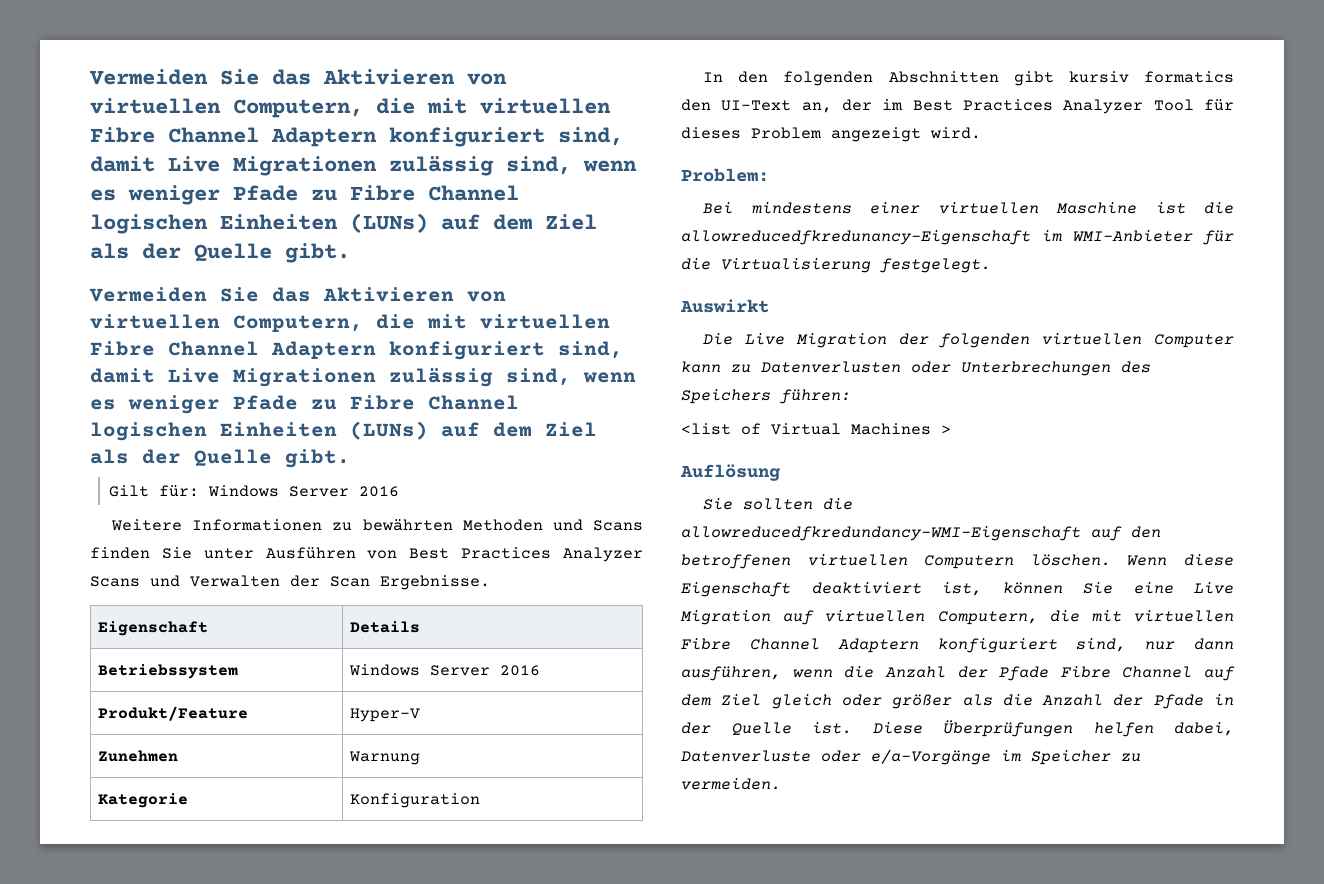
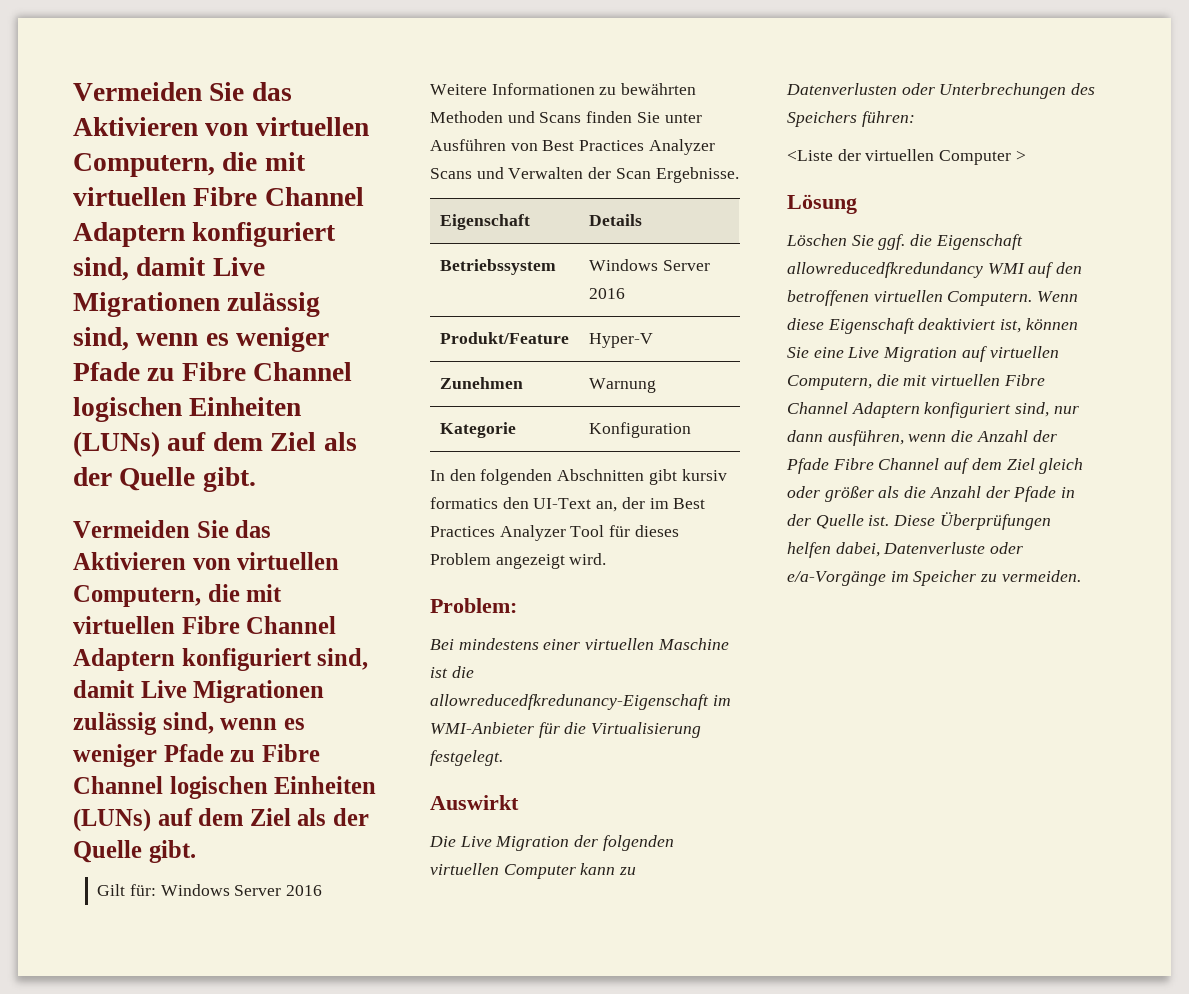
- <list of Virtual Machines >
- Auflösung
- Sie sollten die allowreducedfkredundancy-WMI-Eigenschaft auf den betroffenen virtuellen Computern löschen.
+ <Liste der virtuellen Computer >
+ Lösung
+ Löschen Sie ggf. die Eigenschaft allowreducedfkredundancy WMI auf den betroffenen virtuellen Computern.

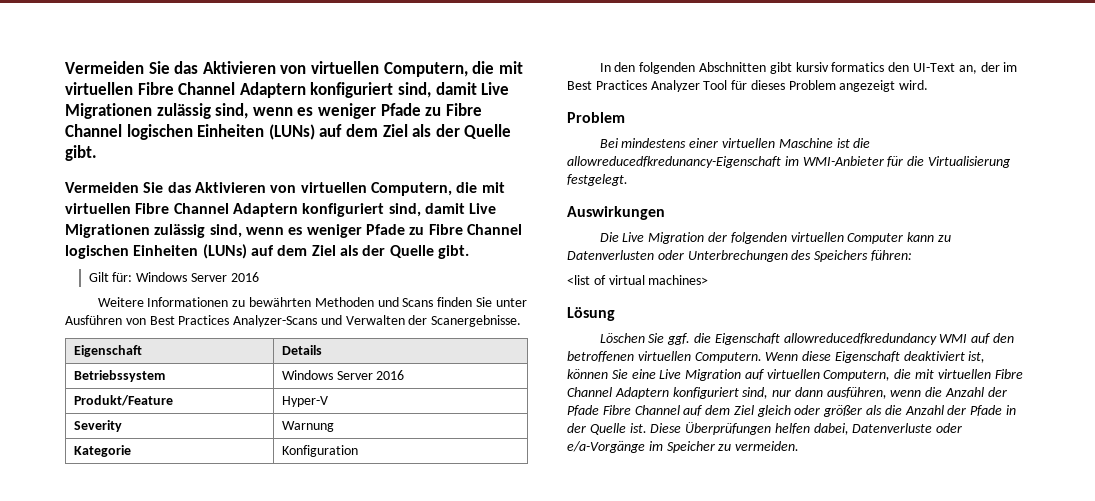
- Weitere Informationen zu bewährten Methoden und Scans finden Sie unter Ausführen von Best Practices Analyzer Scans und Verwalten der Scan Ergebnisse.
+ Weitere Informationen zu bewährten Methoden und Scans finden Sie unter Ausführen von Best Practices Analyzer-Scans und Verwalten der Scanergebnisse.
- Zunehmen | Warnung
+ Severity | Warnung
  In den folgenden Abschnitten gibt kursiv formatics den UI-Text an, der im Best Practices Analyzer Tool für dieses Problem angezeigt wird.
- Problem:
+ Problem
- Auswirkt
+ Auswirkungen
- <Liste der virtuellen Computer >
+ <list of virtual machines>

